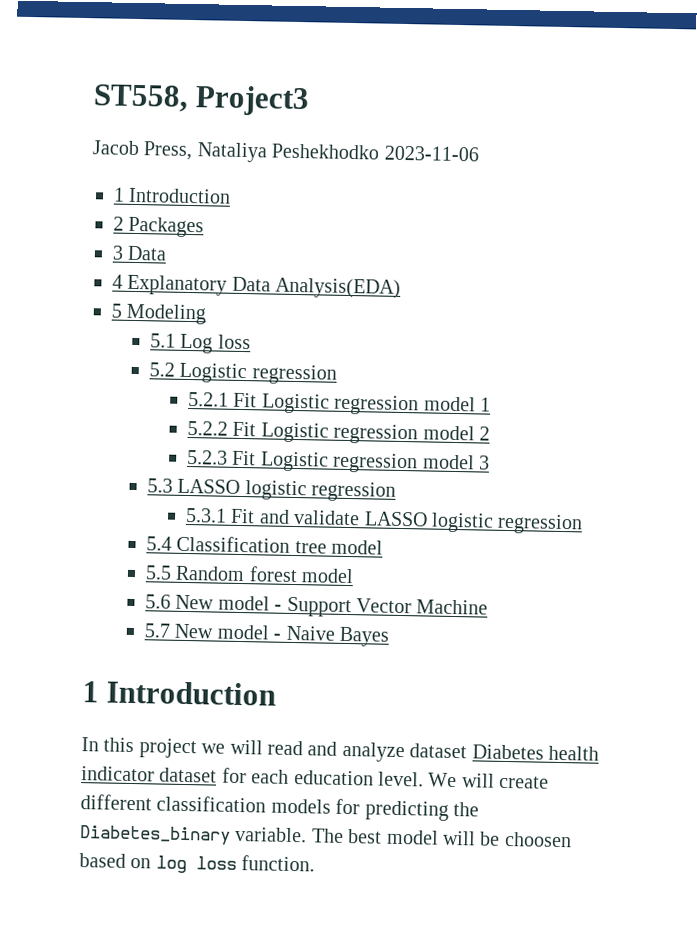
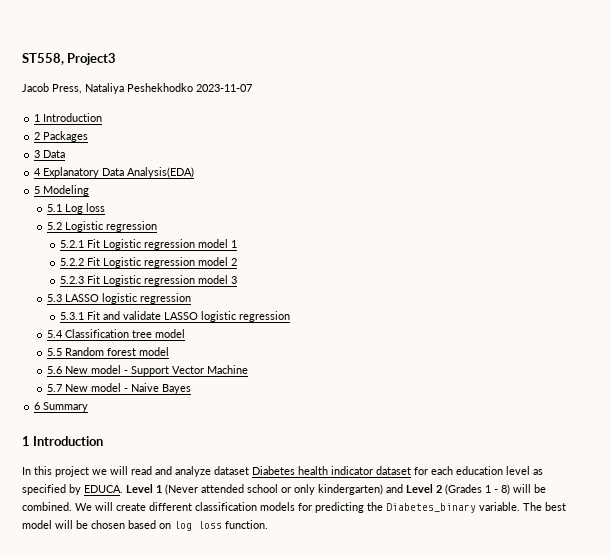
- Jacob Press, Nataliya Peshekhodko 2023-11-06
+ Jacob Press, Nataliya Peshekhodko 2023-11-07
+ 6 Summary
- In this project we will read and analyze dataset Diabetes health indicator dataset for each education level.
+ In this project we will read and analyze dataset Diabetes health indicator dataset for each education level as specified by EDUCA. Level 1 (Never attended school or only kindergarten) and Level 2 (Grades 1 - 8) will be combined.
- The best model will be choosen based on log loss function.
+ The best model will be chosen based on log loss function.

